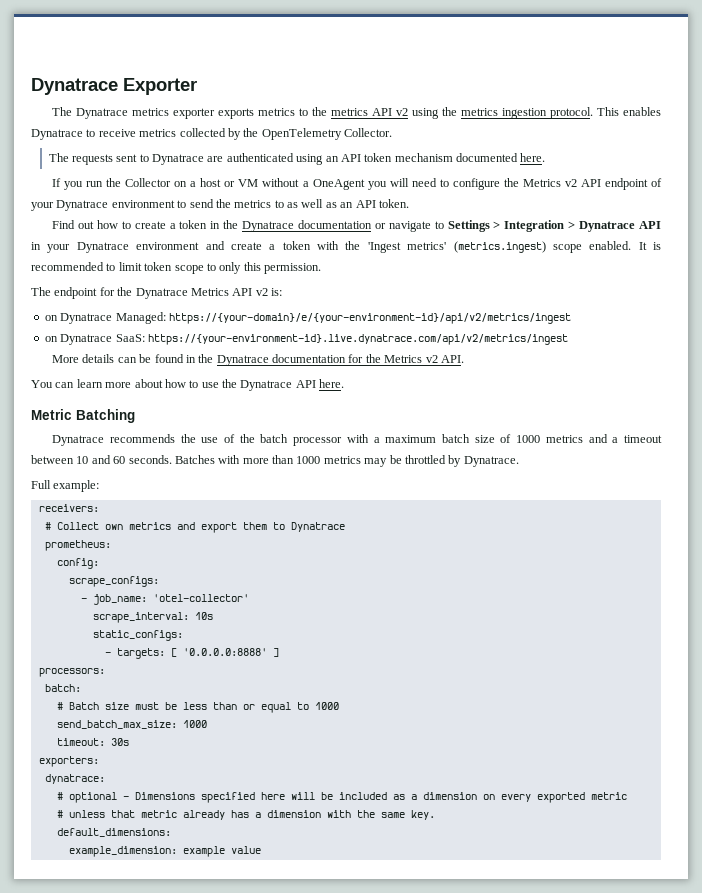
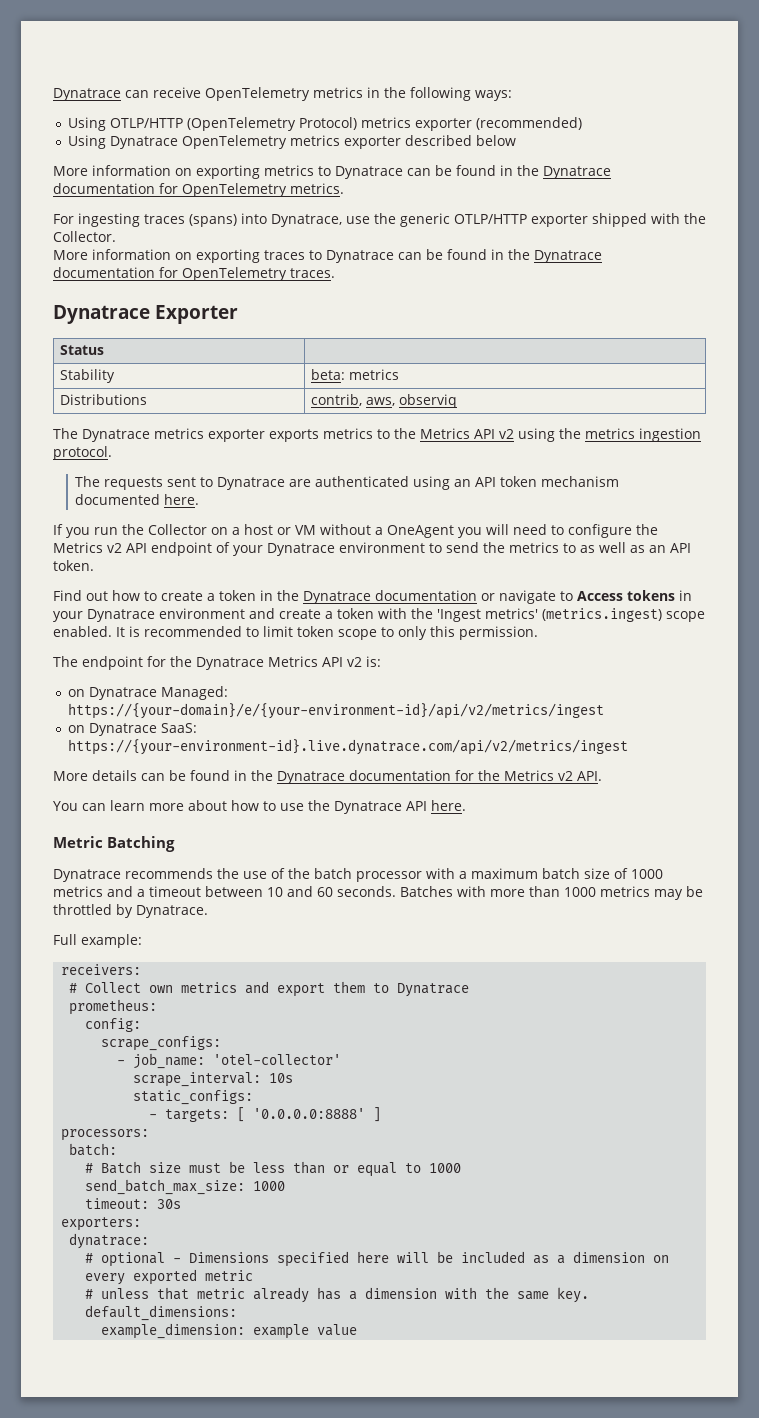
+ Dynatrace can receive OpenTelemetry metrics in the following ways:
+ Using OTLP/HTTP (OpenTelemetry Protocol) metrics exporter (recommended)
+ Using Dynatrace OpenTelemetry metrics exporter described below
+ More information on exporting metrics to Dynatrace can be found in the Dynatrace documentation for OpenTelemetry metrics.
+ For ingesting traces (spans) into Dynatrace, use the generic OTLP/HTTP exporter shipped with the Collector.
+ More information on exporting traces to Dynatrace can be found in the Dynatrace documentation for OpenTelemetry traces.
  Dynatrace Exporter
+ Status |
+ Stability | beta: metrics
+ Distributions | contrib, aws, observiq
- The Dynatrace metrics exporter exports metrics to the metrics API v2 using the metrics ingestion protocol. This enables Dynatrace to receive metrics collected by the OpenTelemetry Collector.
+ The Dynatrace metrics exporter exports metrics to the Metrics API v2 using the metrics ingestion protocol.
- Find out how to create a token in the Dynatrace documentation or navigate to Settings > Integration > Dynatrace API in your Dynatrace environment and create a token with the 'Ingest metrics' (metrics.ingest) scope enabled.
+ Find out how to create a token in the Dynatrace documentation or navigate to Access tokens in your Dynatrace environment and create a token with the 'Ingest metrics' (metrics.ingest) scope enabled.

